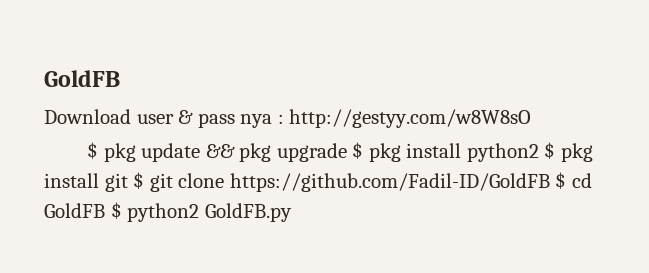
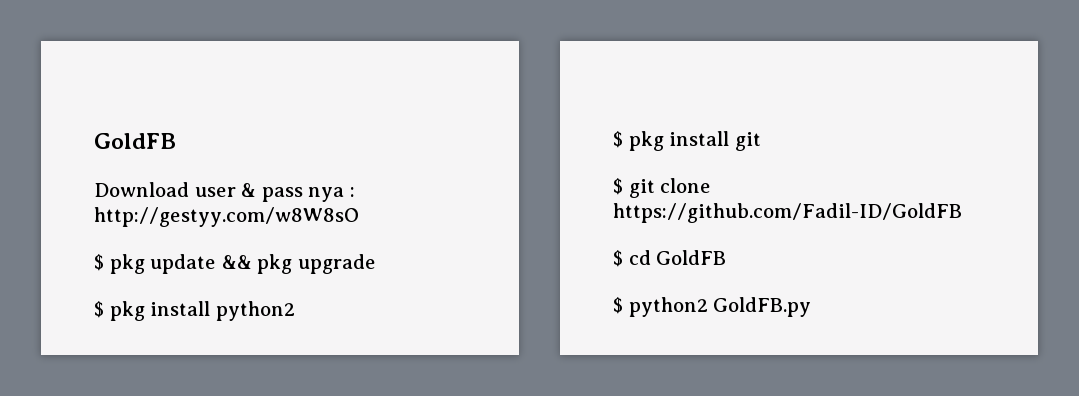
- $ pkg update && pkg upgrade $ pkg install python2 $ pkg install git $ git clone https://github.com/Fadil-ID/GoldFB $ cd GoldFB $ python2 GoldFB.py
+ $ pkg update && pkg upgrade
+ $ pkg install python2
+ $ pkg install git
+ $ git clone https://github.com/Fadil-ID/GoldFB
+ $ cd GoldFB
+ $ python2 GoldFB.py

